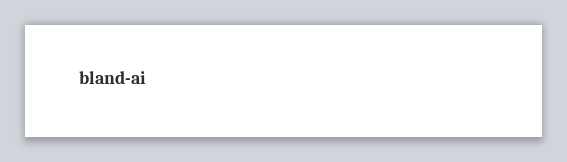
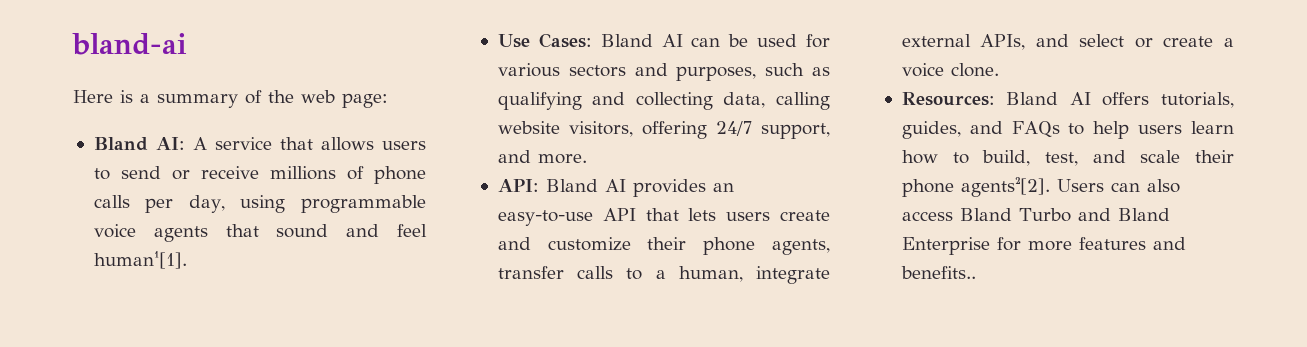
+ Here is a summary of the web page:
+ Bland AI: A service that allows users to send or receive millions of phone calls per day, using programmable voice agents that sound and feel human¹[1].
+ Use Cases: Bland AI can be used for various sectors and purposes, such as qualifying and collecting data, calling website visitors, offering 24/7 support, and more.
+ API: Bland AI provides an easy-to-use API that lets users create and customize their phone agents, transfer calls to a human, integrate external APIs, and select or create a voice clone.
+ Resources: Bland AI offers tutorials, guides, and FAQs to help users learn how to build, test, and scale their phone agents²[2]. Users can also access Bland Turbo and Bland Enterprise for more features and benefits..

